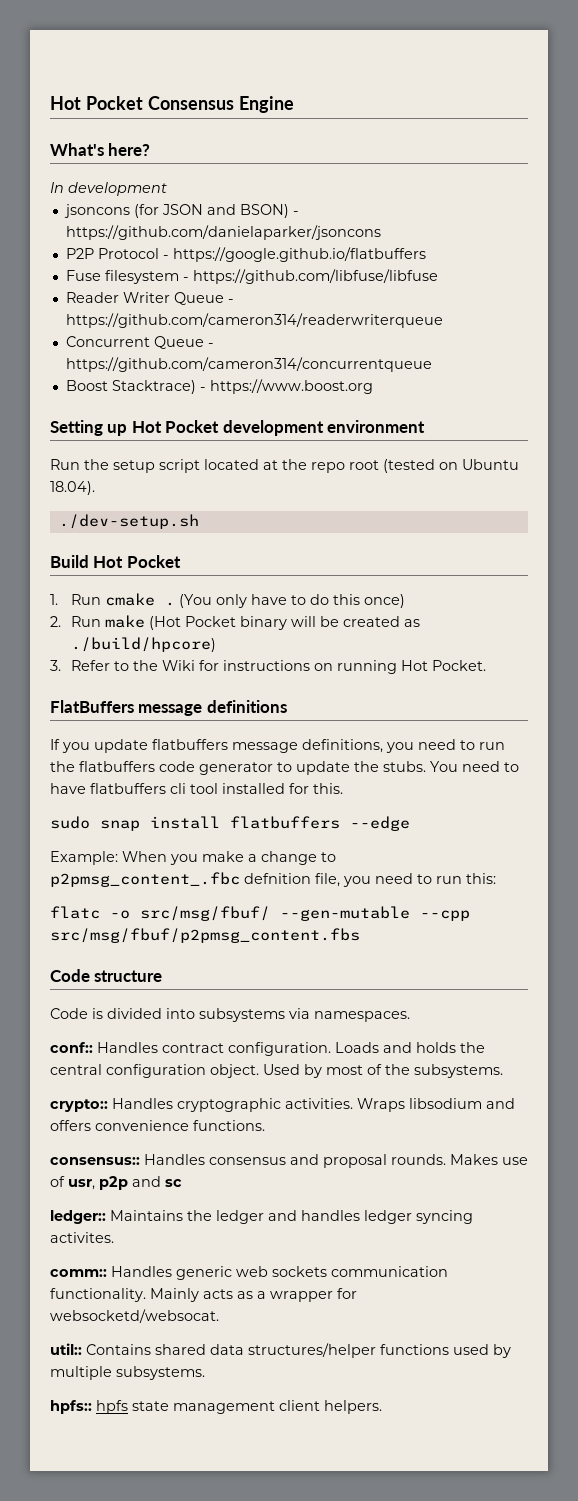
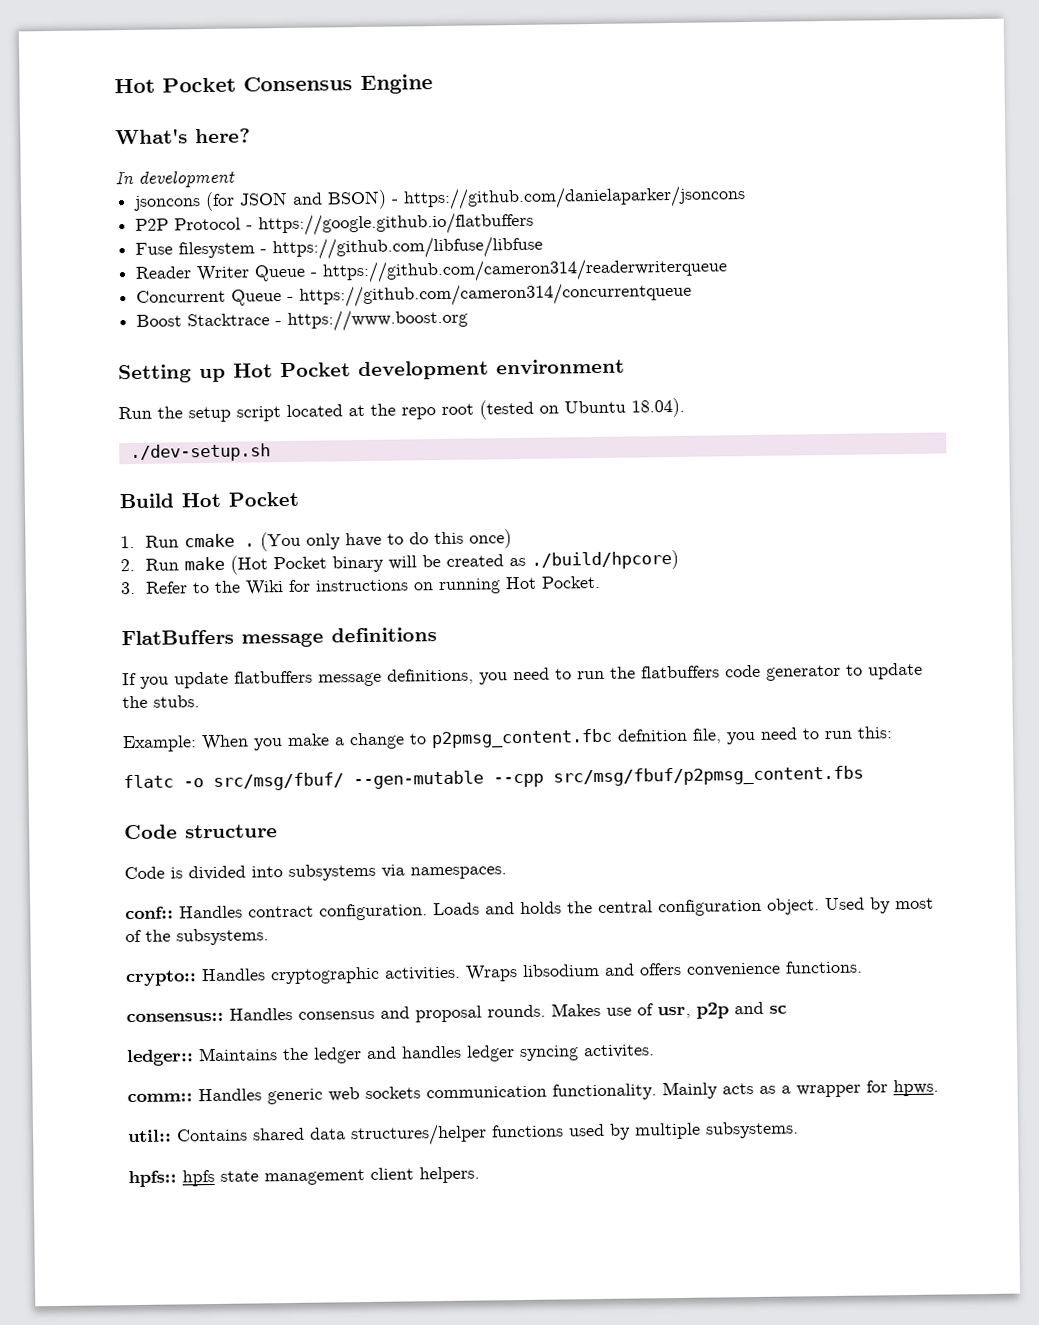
- Boost Stacktrace) - https://www.boost.org
+ Boost Stacktrace - https://www.boost.org
- You need to have flatbuffers cli tool installed for this.
- sudo snap install flatbuffers --edge
- Example: When you make a change to p2pmsg_content_.fbc defnition file, you need to run this:
+ Example: When you make a change to p2pmsg_content.fbc defnition file, you need to run this:
- Mainly acts as a wrapper for websocketd/websocat.
+ Mainly acts as a wrapper for hpws.

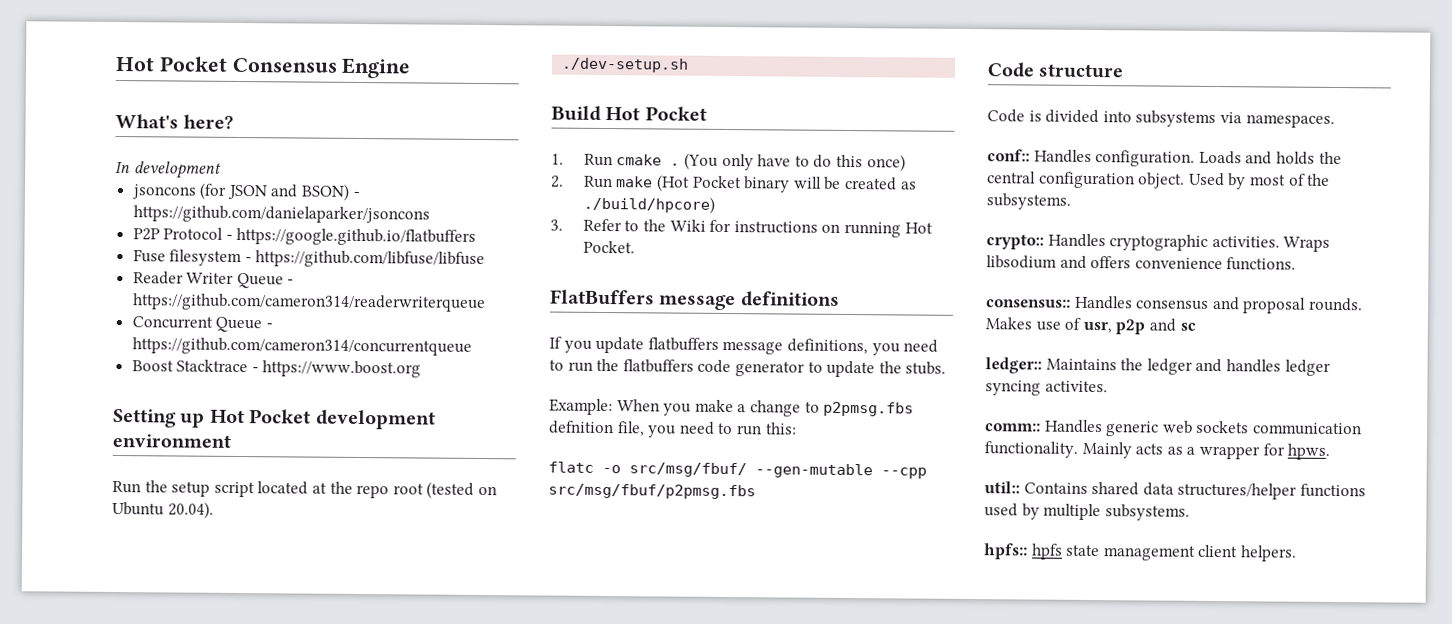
- Run the setup script located at the repo root (tested on Ubuntu 18.04).
+ Run the setup script located at the repo root (tested on Ubuntu 20.04).
- Example: When you make a change to p2pmsg_content.fbc defnition file, you need to run this:
+ Example: When you make a change to p2pmsg.fbs defnition file, you need to run this:
- flatc -o src/msg/fbuf/ --gen-mutable --cpp src/msg/fbuf/p2pmsg_content.fbs
+ flatc -o src/msg/fbuf/ --gen-mutable --cpp src/msg/fbuf/p2pmsg.fbs
- conf:: Handles contract configuration.
+ conf:: Handles configuration.

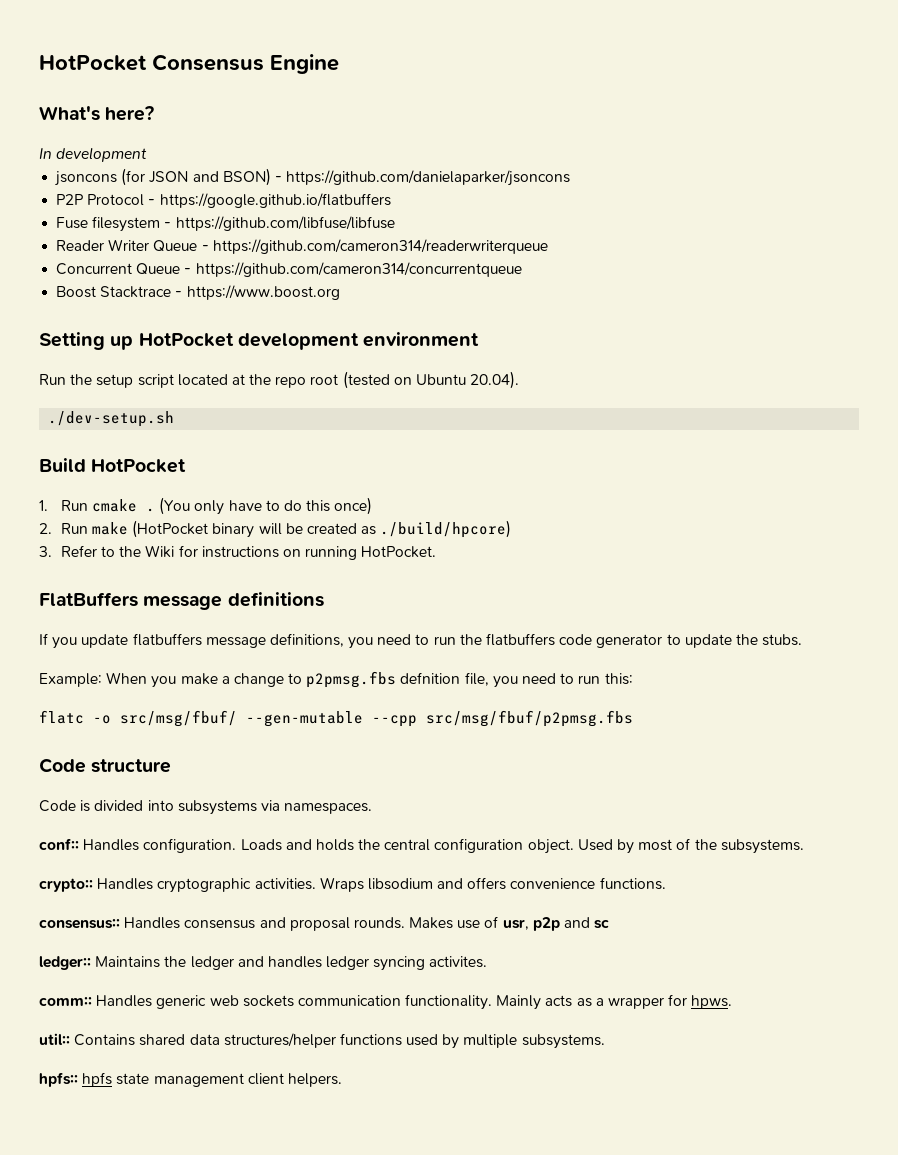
- Hot Pocket Consensus Engine
+ HotPocket Consensus Engine
- Setting up Hot Pocket development environment
+ Setting up HotPocket development environment
- Build Hot Pocket
+ Build HotPocket
- 2. Run make (Hot Pocket binary will be created as ./build/hpcore)
+ 2. Run make (HotPocket binary will be created as ./build/hpcore)
- 3. Refer to the Wiki for instructions on running Hot Pocket.
+ 3. Refer to the Wiki for instructions on running HotPocket.

